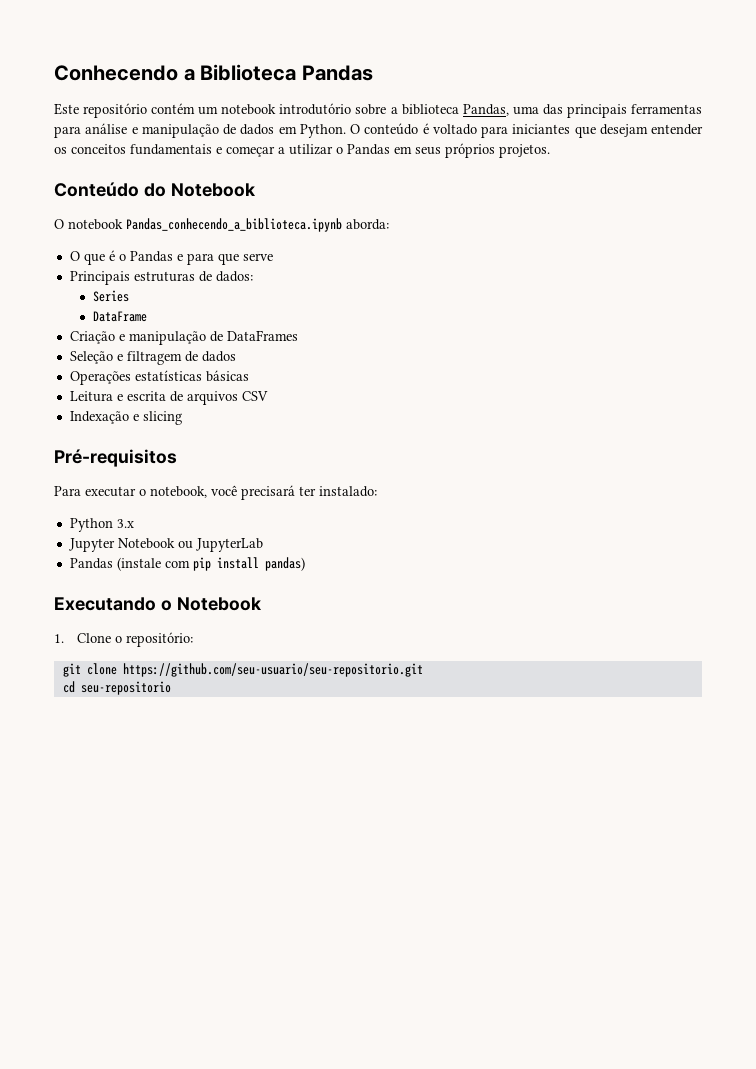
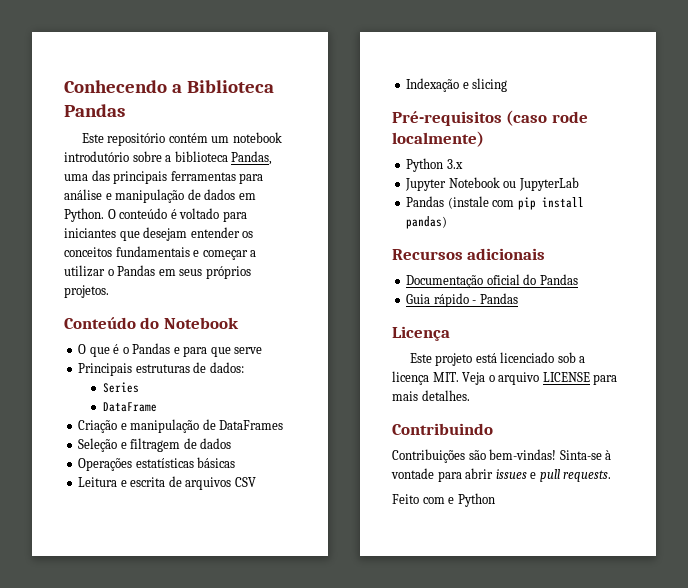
- O notebook Pandas_conhecendo_a_biblioteca.ipynb aborda:
- Pré-requisitos
- Para executar o notebook, você precisará ter instalado:
+ Pré-requisitos (caso rode localmente)
- Executando o Notebook
- 1. Clone o repositório:
- git clone https://github.com/seu-usuario/seu-repositorio.git
- cd seu-repositorio
+ Recursos adicionais
+ Documentação oficial do Pandas
+ Guia rápido - Pandas
+ Licença
+ Este projeto está licenciado sob a licença MIT. Veja o arquivo LICENSE para mais detalhes.
+ Contribuindo
+ Contribuições são bem-vindas! Sinta-se à vontade para abrir issues e pull requests.
+ Feito com e Python

